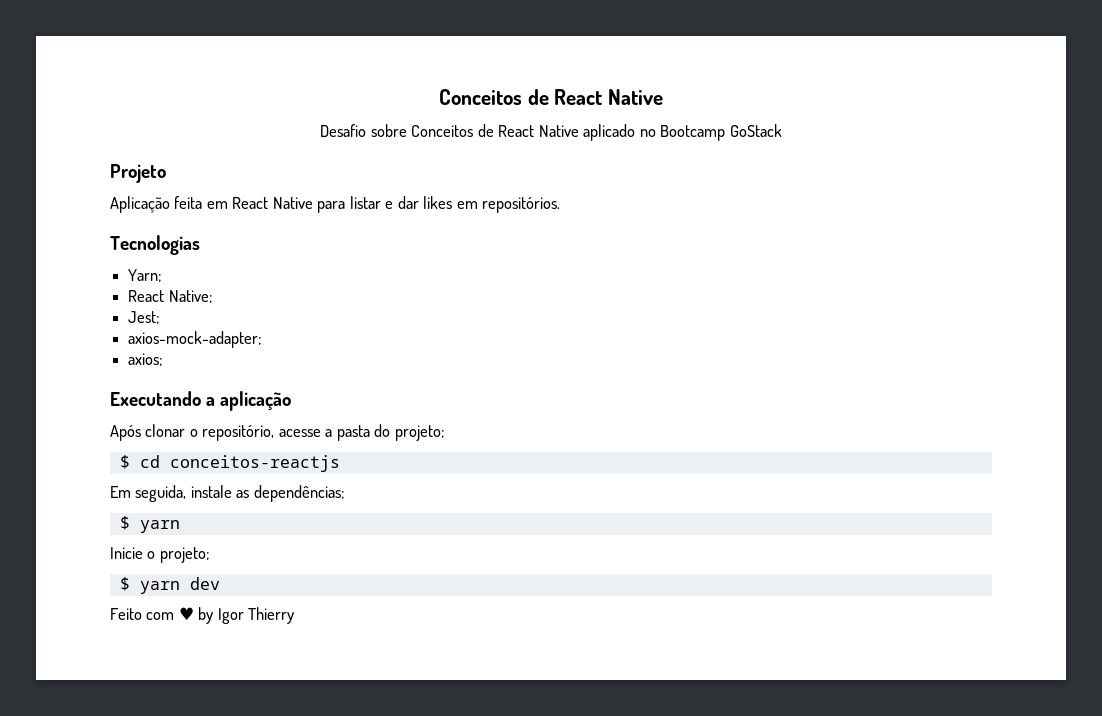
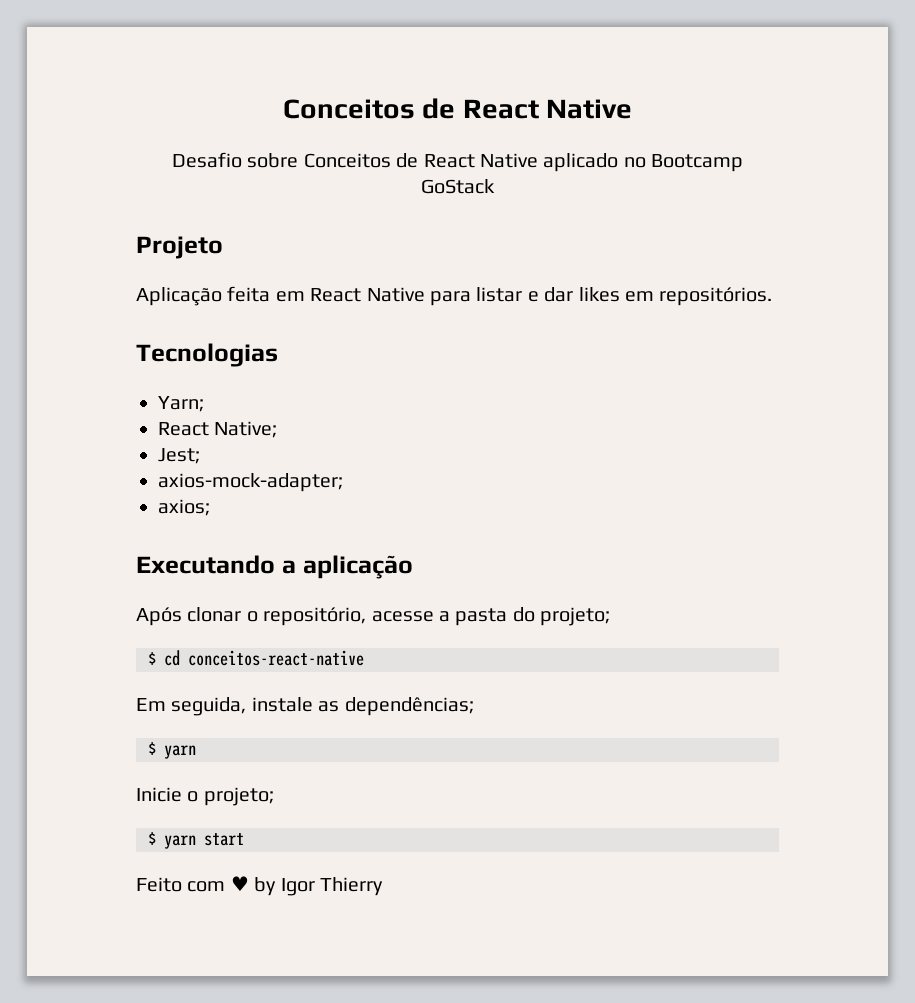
- $ cd conceitos-reactjs
+ $ cd conceitos-react-native
- $ yarn dev
+ $ yarn start

